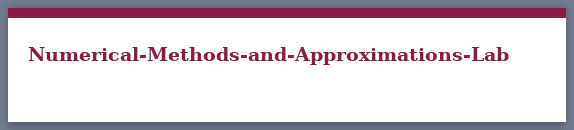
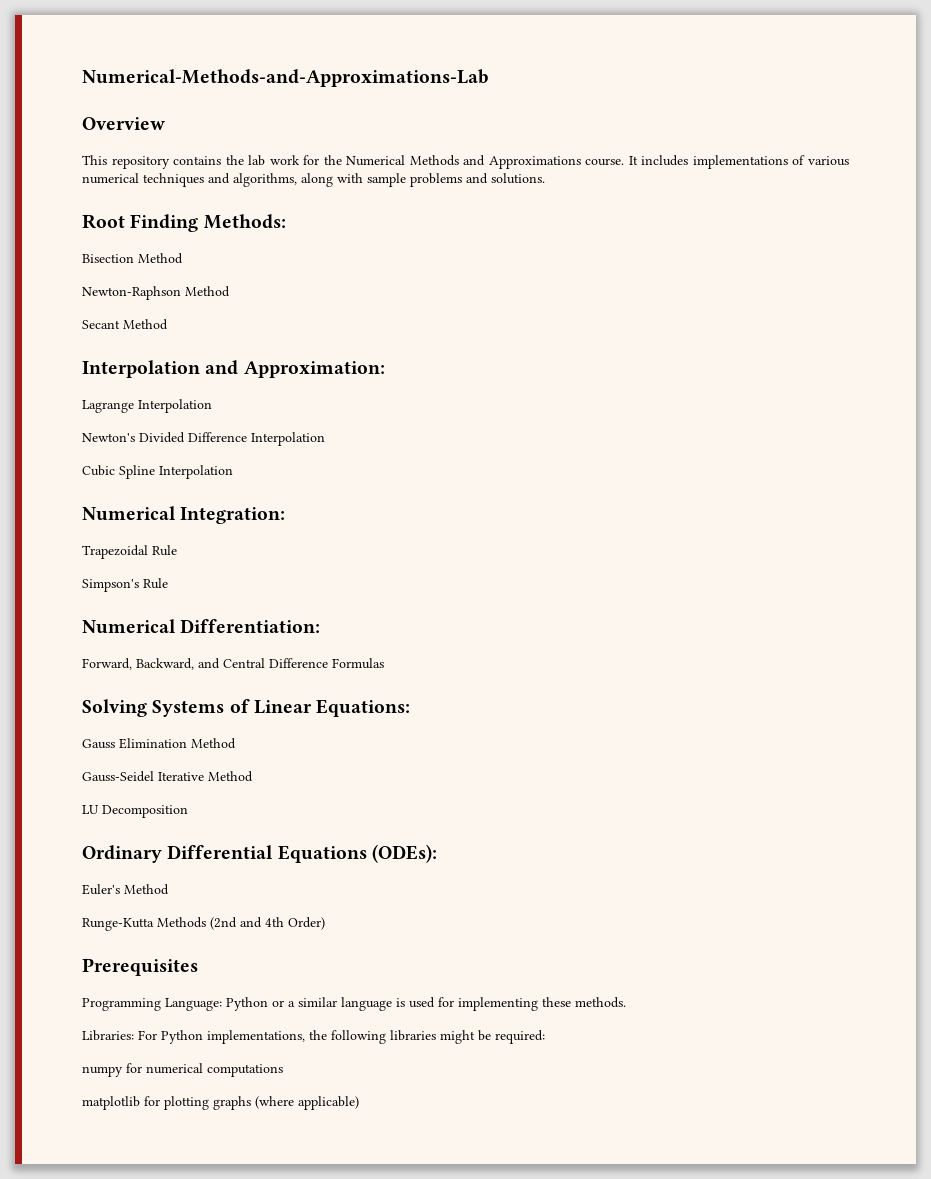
+ Overview
+ This repository contains the lab work for the Numerical Methods and Approximations course. It includes implementations of various numerical techniques and algorithms, along with sample problems and solutions.
+ Root Finding Methods:
+ Bisection Method
+ Newton-Raphson Method
+ Secant Method
+ Interpolation and Approximation:
+ Lagrange Interpolation
+ Newton's Divided Difference Interpolation
+ Cubic Spline Interpolation
+ Numerical Integration:
+ Trapezoidal Rule
+ Simpson's Rule
+ Numerical Differentiation:
+ Forward, Backward, and Central Difference Formulas
+ Solving Systems of Linear Equations:
+ Gauss Elimination Method
+ Gauss-Seidel Iterative Method
+ LU Decomposition
+ Ordinary Differential Equations (ODEs):
+ Euler's Method
+ Runge-Kutta Methods (2nd and 4th Order)
+ Prerequisites
+ Programming Language: Python or a similar language is used for implementing these methods.
+ Libraries: For Python implementations, the following libraries might be required:
+ numpy for numerical computations
+ matplotlib for plotting graphs (where applicable)

